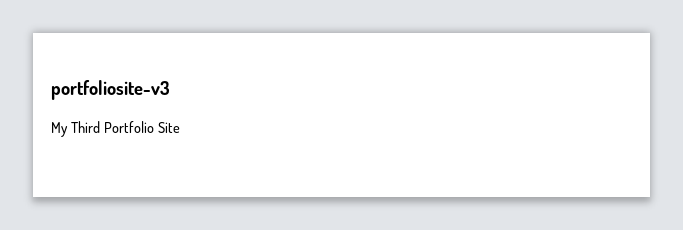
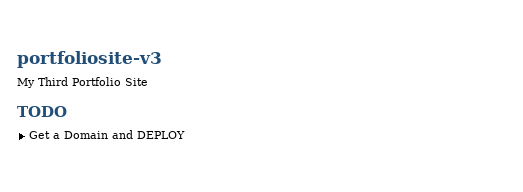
+ TODO
+ Get a Domain and DEPLOY

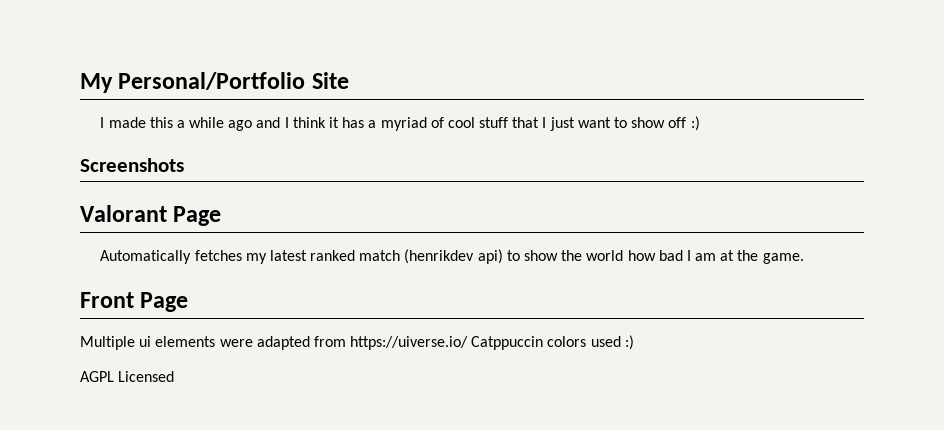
- portfoliosite-v3
- My Third Portfolio Site
- TODO
- Get a Domain and DEPLOY
+ My Personal/Portfolio Site
+ I made this a while ago and I think it has a myriad of cool stuff that I just want to show off :)
+ Screenshots
+ Valorant Page
+ Automatically fetches my latest ranked match (henrikdev api) to show the world how bad I am at the game.
+ Front Page
+ Multiple ui elements were adapted from https://uiverse.io/ Catppuccin colors used :)
+ AGPL Licensed

